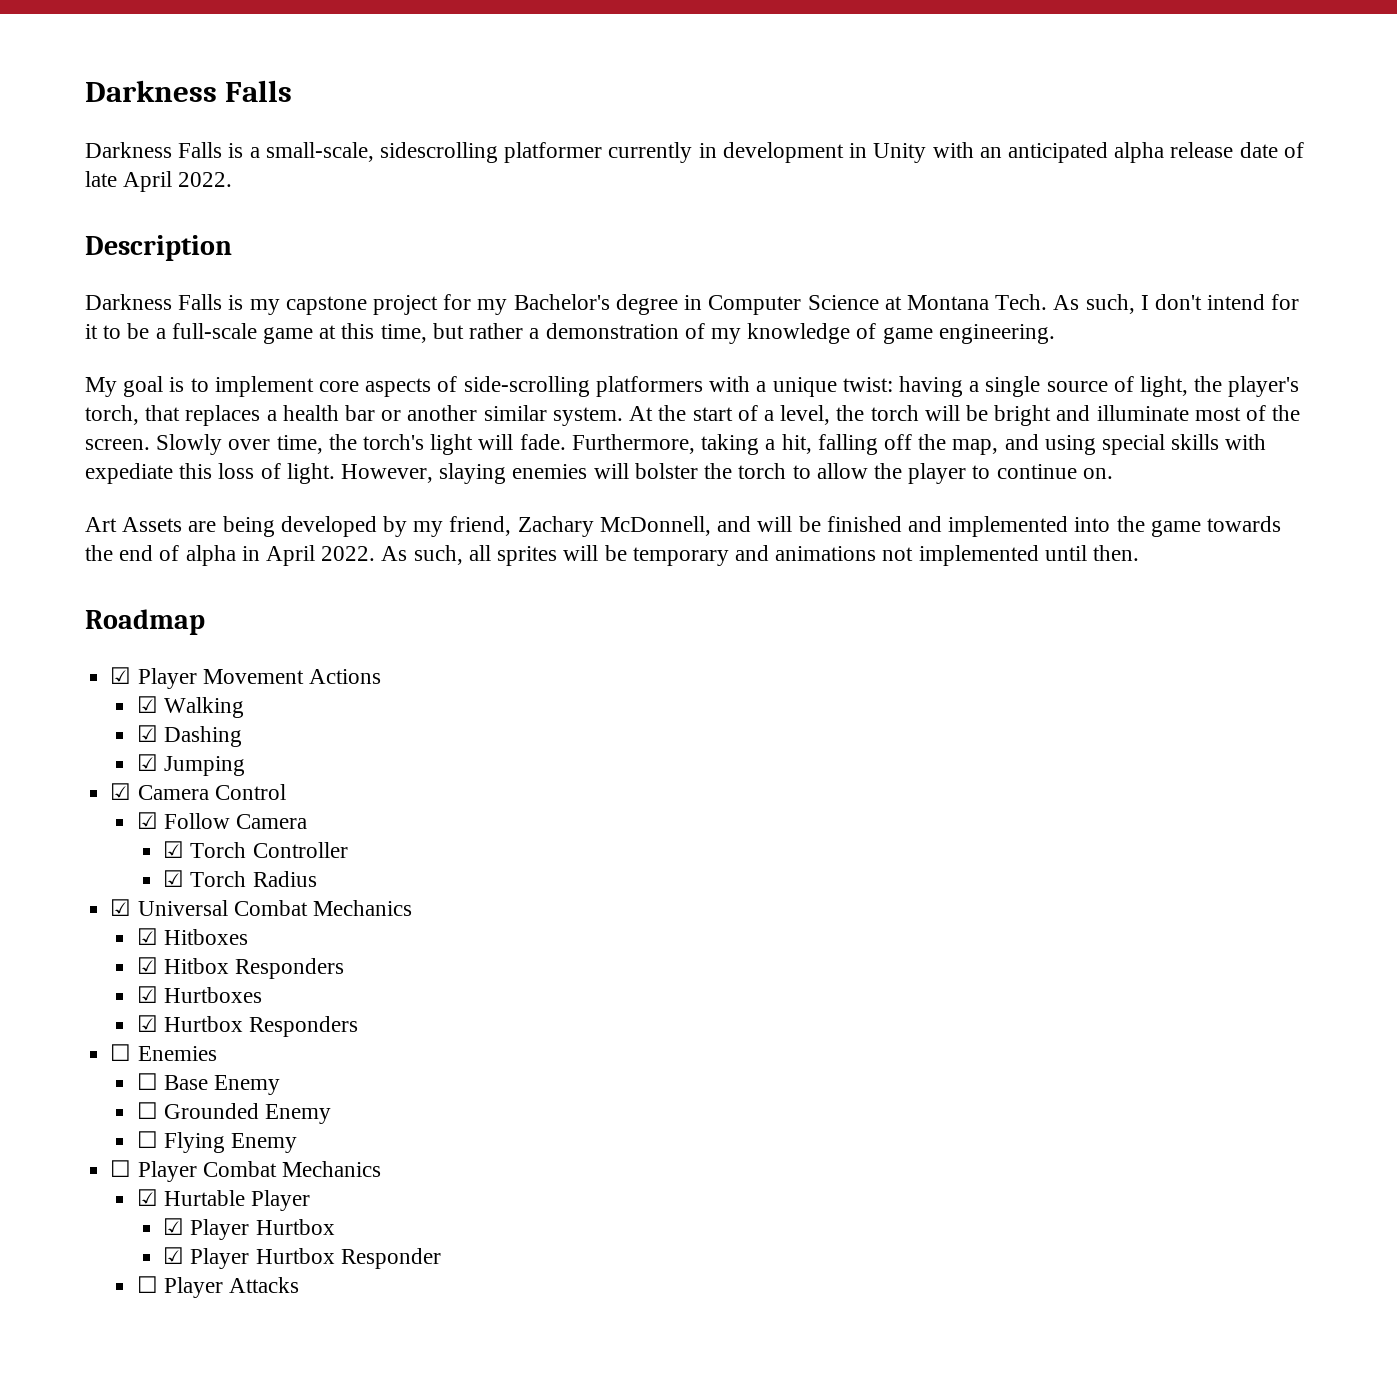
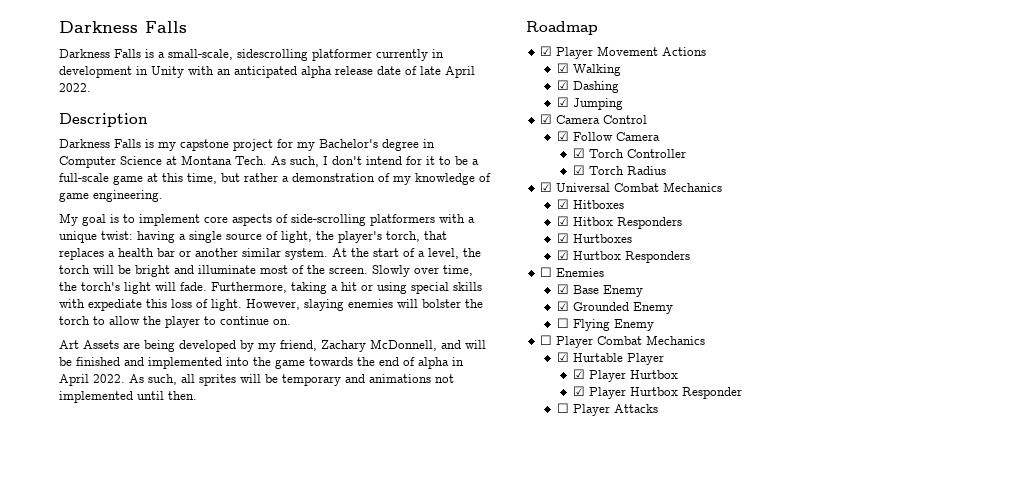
- Furthermore, taking a hit, falling off the map, and using special skills with expediate this loss of light.
+ Furthermore, taking a hit or using special skills with expediate this loss of light.
- ☐ Base Enemy
+ ☑ Base Enemy
- ☐ Grounded Enemy
+ ☑ Grounded Enemy

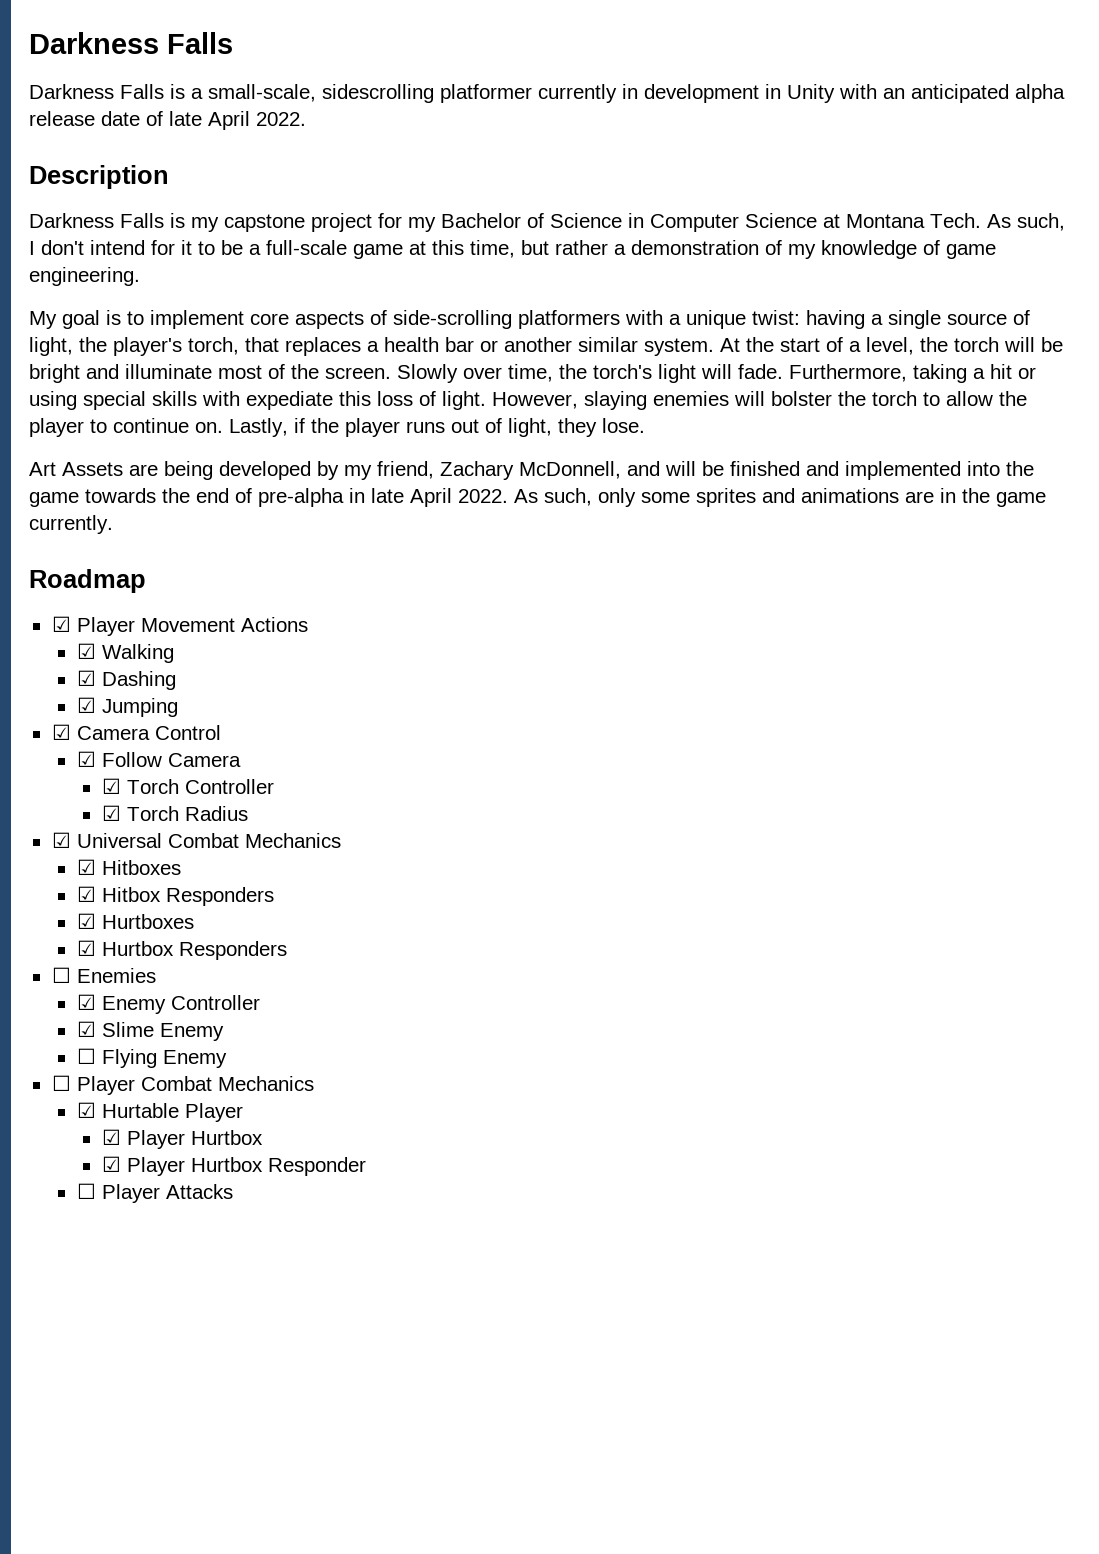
- Darkness Falls is my capstone project for my Bachelor's degree in Computer Science at Montana Tech.
+ Darkness Falls is my capstone project for my Bachelor of Science in Computer Science at Montana Tech.
+ Lastly, if the player runs out of light, they lose.
- Art Assets are being developed by my friend, Zachary McDonnell, and will be finished and implemented into the game towards the end of alpha in April 2022.
+ Art Assets are being developed by my friend, Zachary McDonnell, and will be finished and implemented into the game towards the end of pre-alpha in late April 2022.
- As such, all sprites will be temporary and animations not implemented until then.
+ As such, only some sprites and animations are in the game currently.
- ☑ Base Enemy
- ☑ Grounded Enemy
+ ☑ Enemy Controller
+ ☑ Slime Enemy

